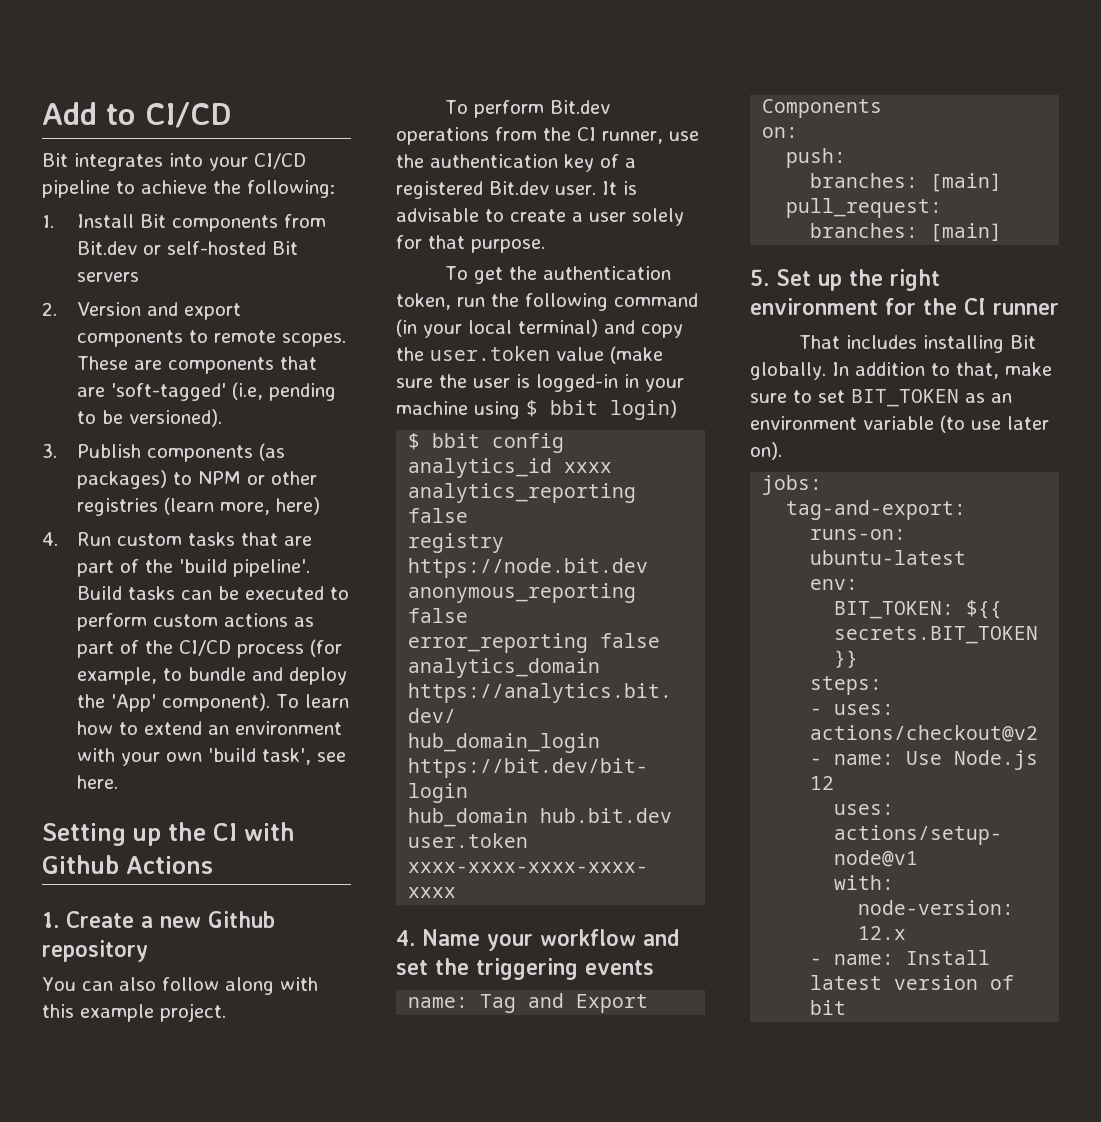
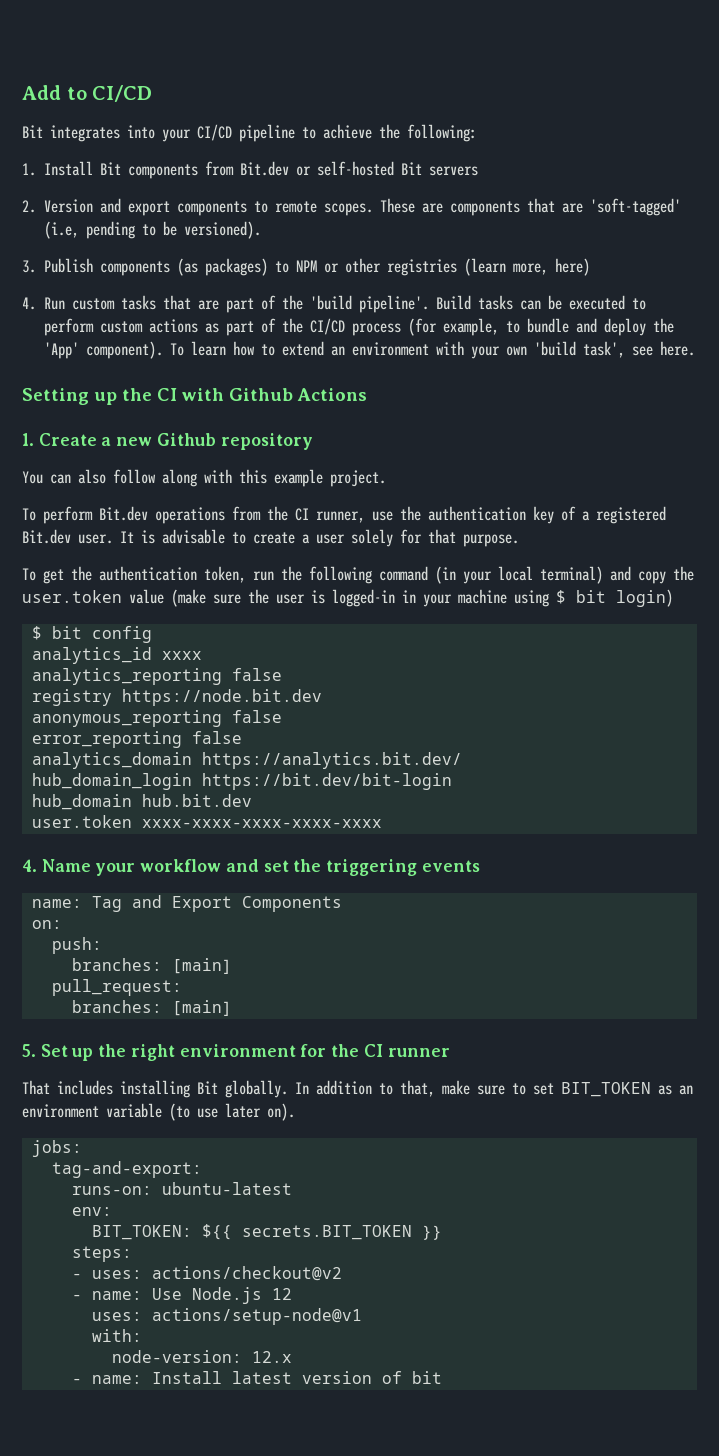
- To get the authentication token, run the following command (in your local terminal) and copy the user.token value (make sure the user is logged-in in your machine using $ bbit login)
+ To get the authentication token, run the following command (in your local terminal) and copy the user.token value (make sure the user is logged-in in your machine using $ bit login)
- $ bbit config
+ $ bit config

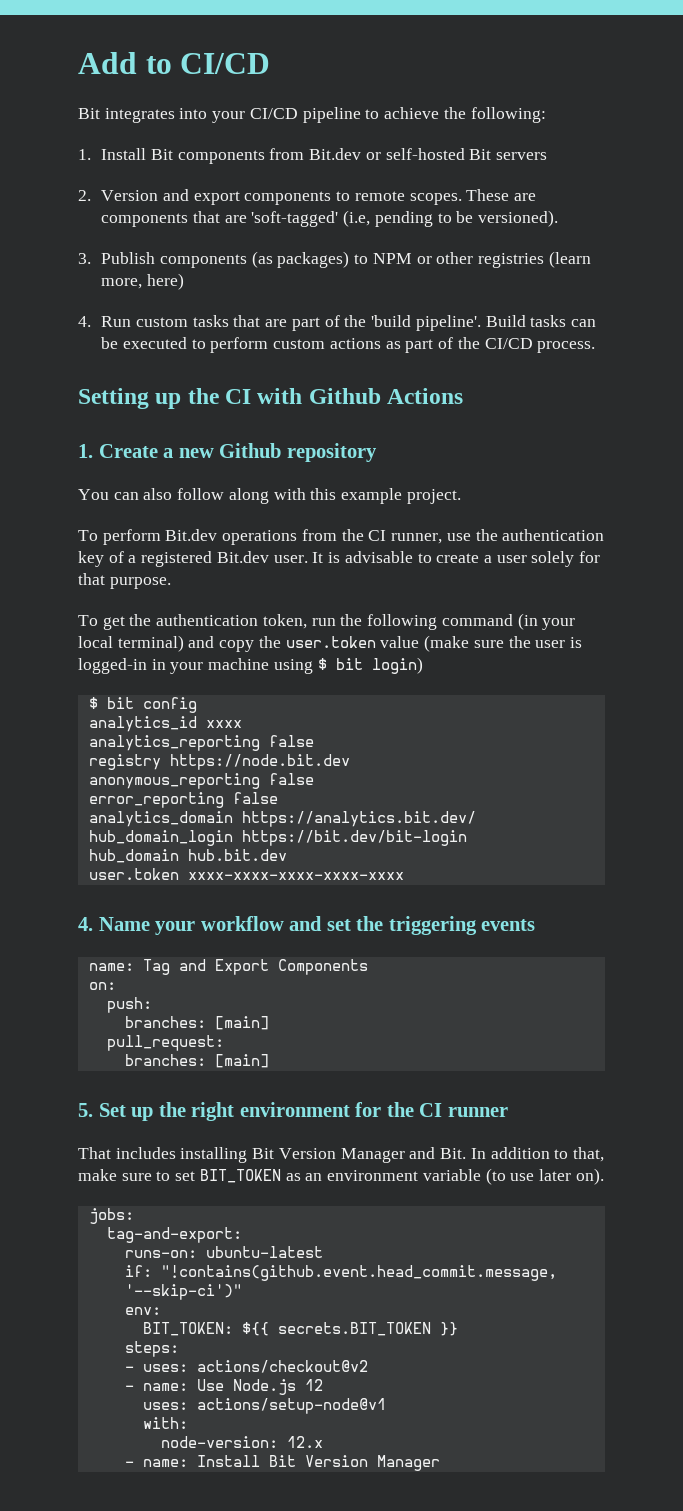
- Build tasks can be executed to perform custom actions as part of the CI/CD process (for example, to bundle and deploy the 'App' component). To learn how to extend an environment with your own 'build task', see here.
+ Build tasks can be executed to perform custom actions as part of the CI/CD process.
- That includes installing Bit globally. In addition to that, make sure to set BIT_TOKEN as an environment variable (to use later on).
+ That includes installing Bit Version Manager and Bit. In addition to that, make sure to set BIT_TOKEN as an environment variable (to use later on).
+ if: "!contains(github.event.head_commit.message, '--skip-ci')"
- - name: Install latest version of bit
+ - name: Install Bit Version Manager

